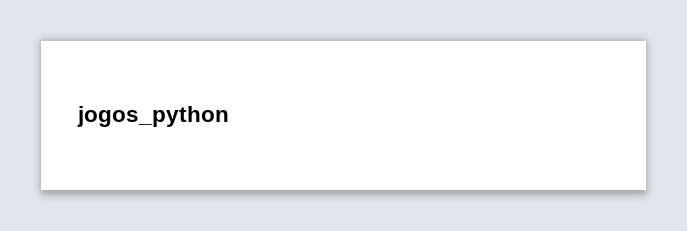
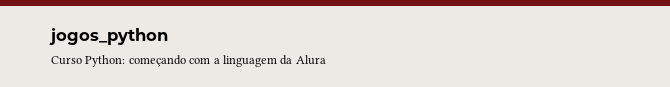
+ Curso Python: começando com a linguagem da Alura

